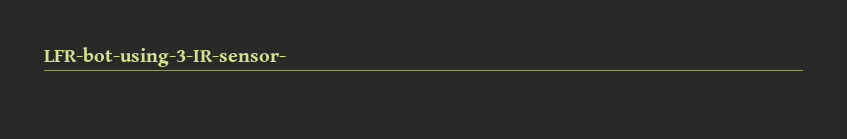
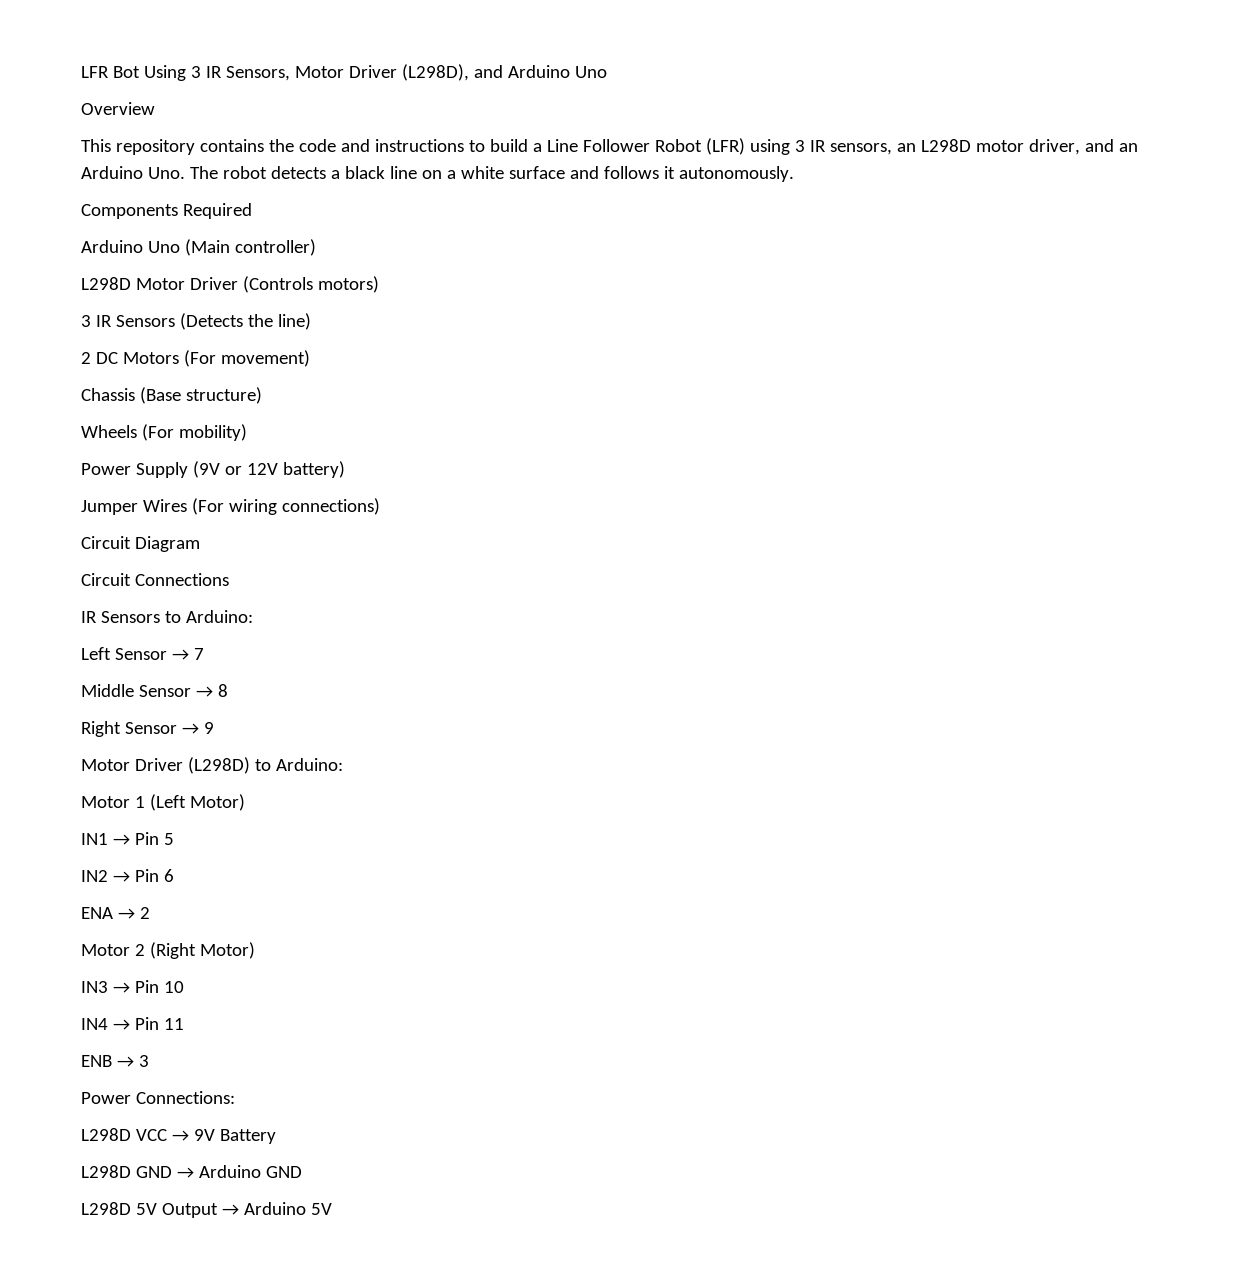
- LFR-bot-using-3-IR-sensor-
+ LFR Bot Using 3 IR Sensors, Motor Driver (L298D), and Arduino Uno
+ Overview
+ This repository contains the code and instructions to build a Line Follower Robot (LFR) using 3 IR sensors, an L298D motor driver, and an Arduino Uno. The robot detects a black line on a white surface and follows it autonomously.
+ Components Required
+ Arduino Uno (Main controller)
+ L298D Motor Driver (Controls motors)
+ 3 IR Sensors (Detects the line)
+ 2 DC Motors (For movement)
+ Chassis (Base structure)
+ Wheels (For mobility)
+ Power Supply (9V or 12V battery)
+ Jumper Wires (For wiring connections)
+ Circuit Diagram
+ Circuit Connections
+ IR Sensors to Arduino:
+ Left Sensor → 7
+ Middle Sensor → 8
+ Right Sensor → 9
+ Motor Driver (L298D) to Arduino:
+ Motor 1 (Left Motor)
+ IN1 → Pin 5
+ IN2 → Pin 6
+ ENA → 2
+ Motor 2 (Right Motor)
+ IN3 → Pin 10
+ IN4 → Pin 11
+ ENB → 3
+ Power Connections:
+ L298D VCC → 9V Battery
+ L298D GND → Arduino GND
+ L298D 5V Output → Arduino 5V

